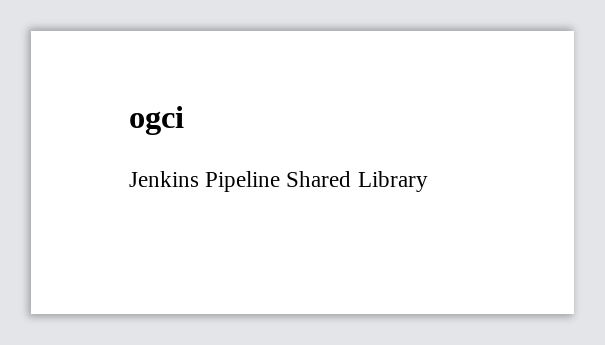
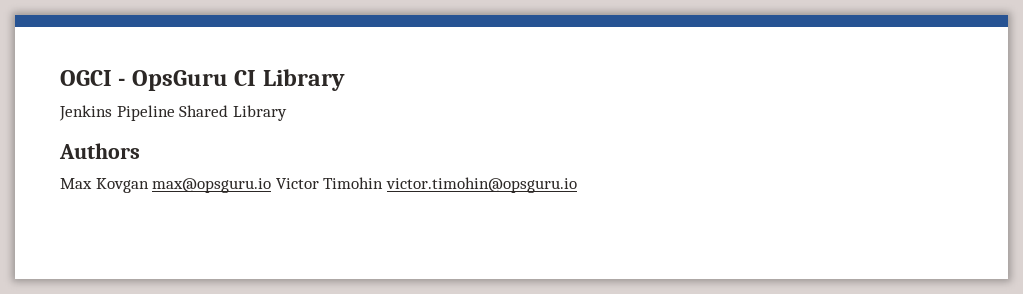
- ogci
+ OGCI - OpsGuru CI Library
+ Authors
+ Max Kovgan max@opsguru.io Victor Timohin victor.timohin@opsguru.io

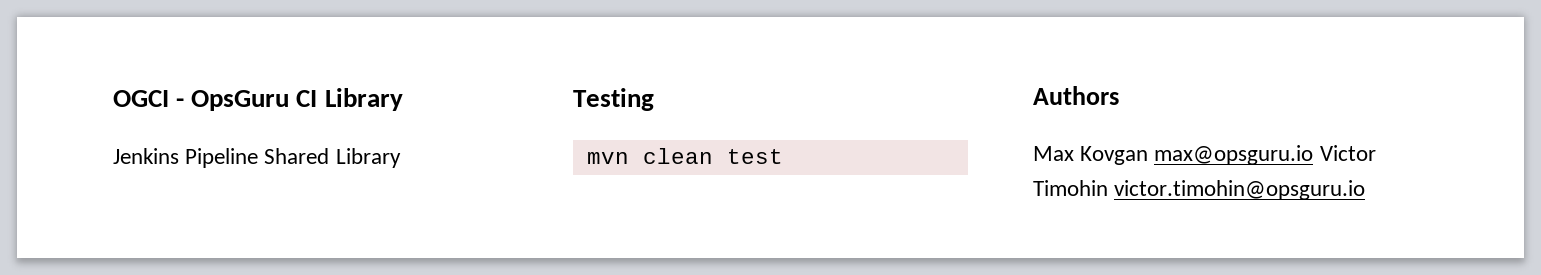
+ Testing
+ mvn clean test

